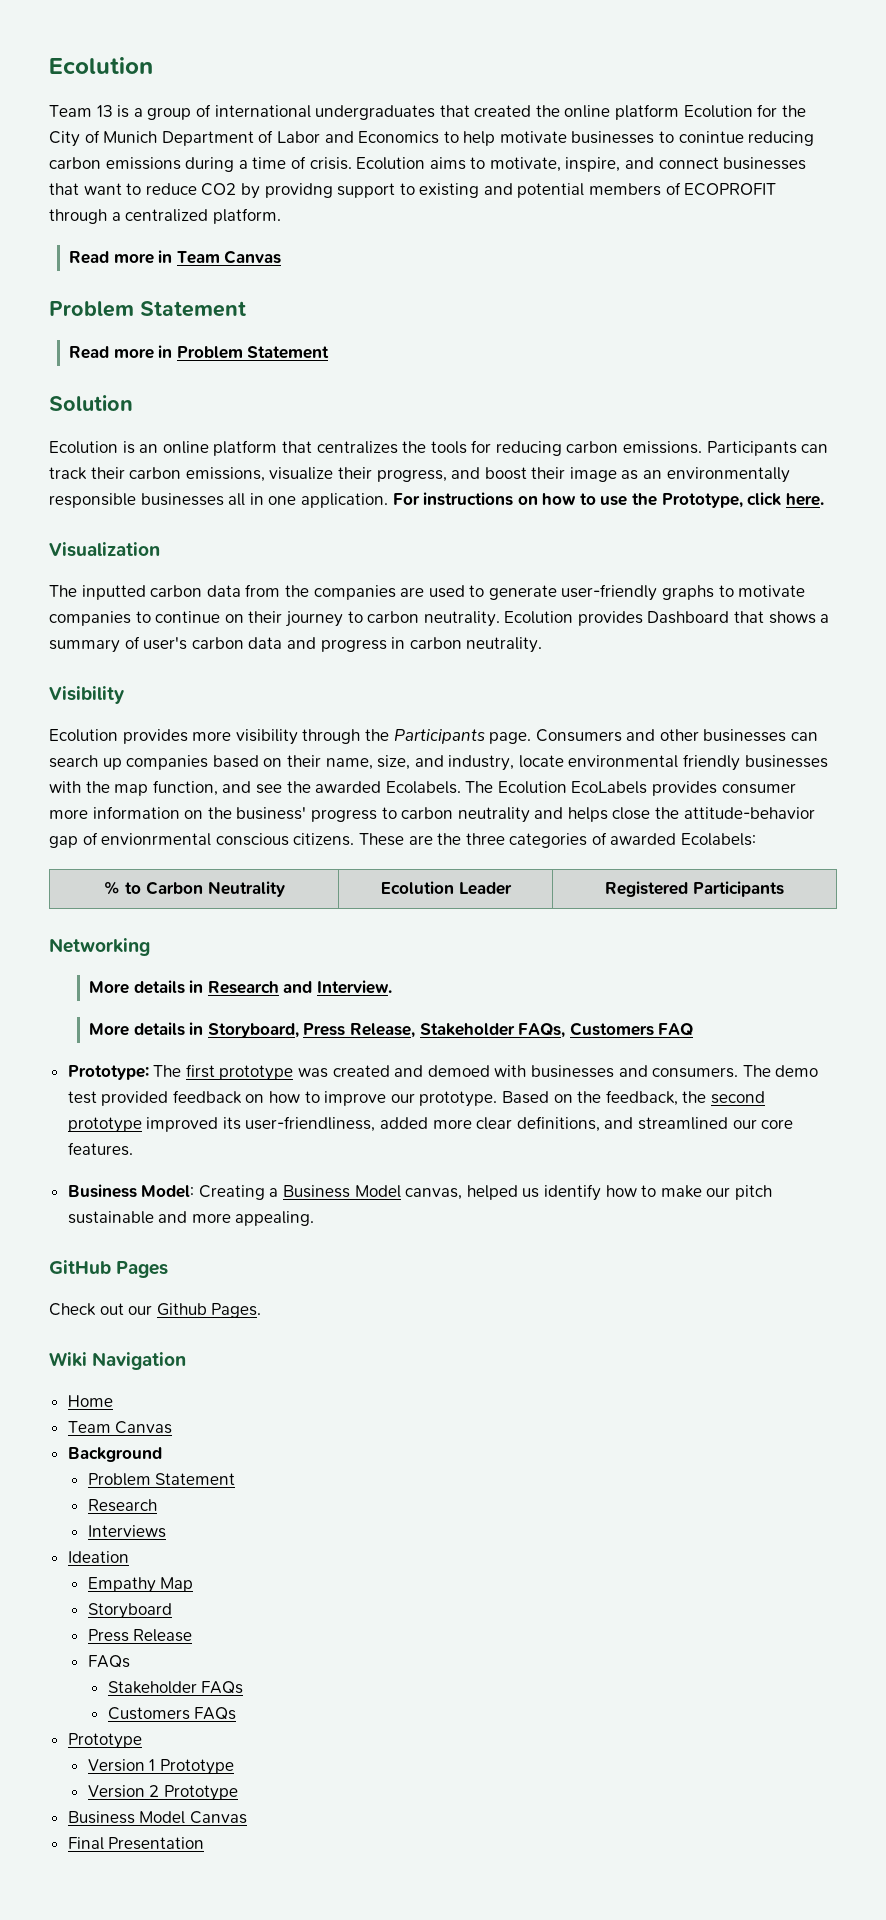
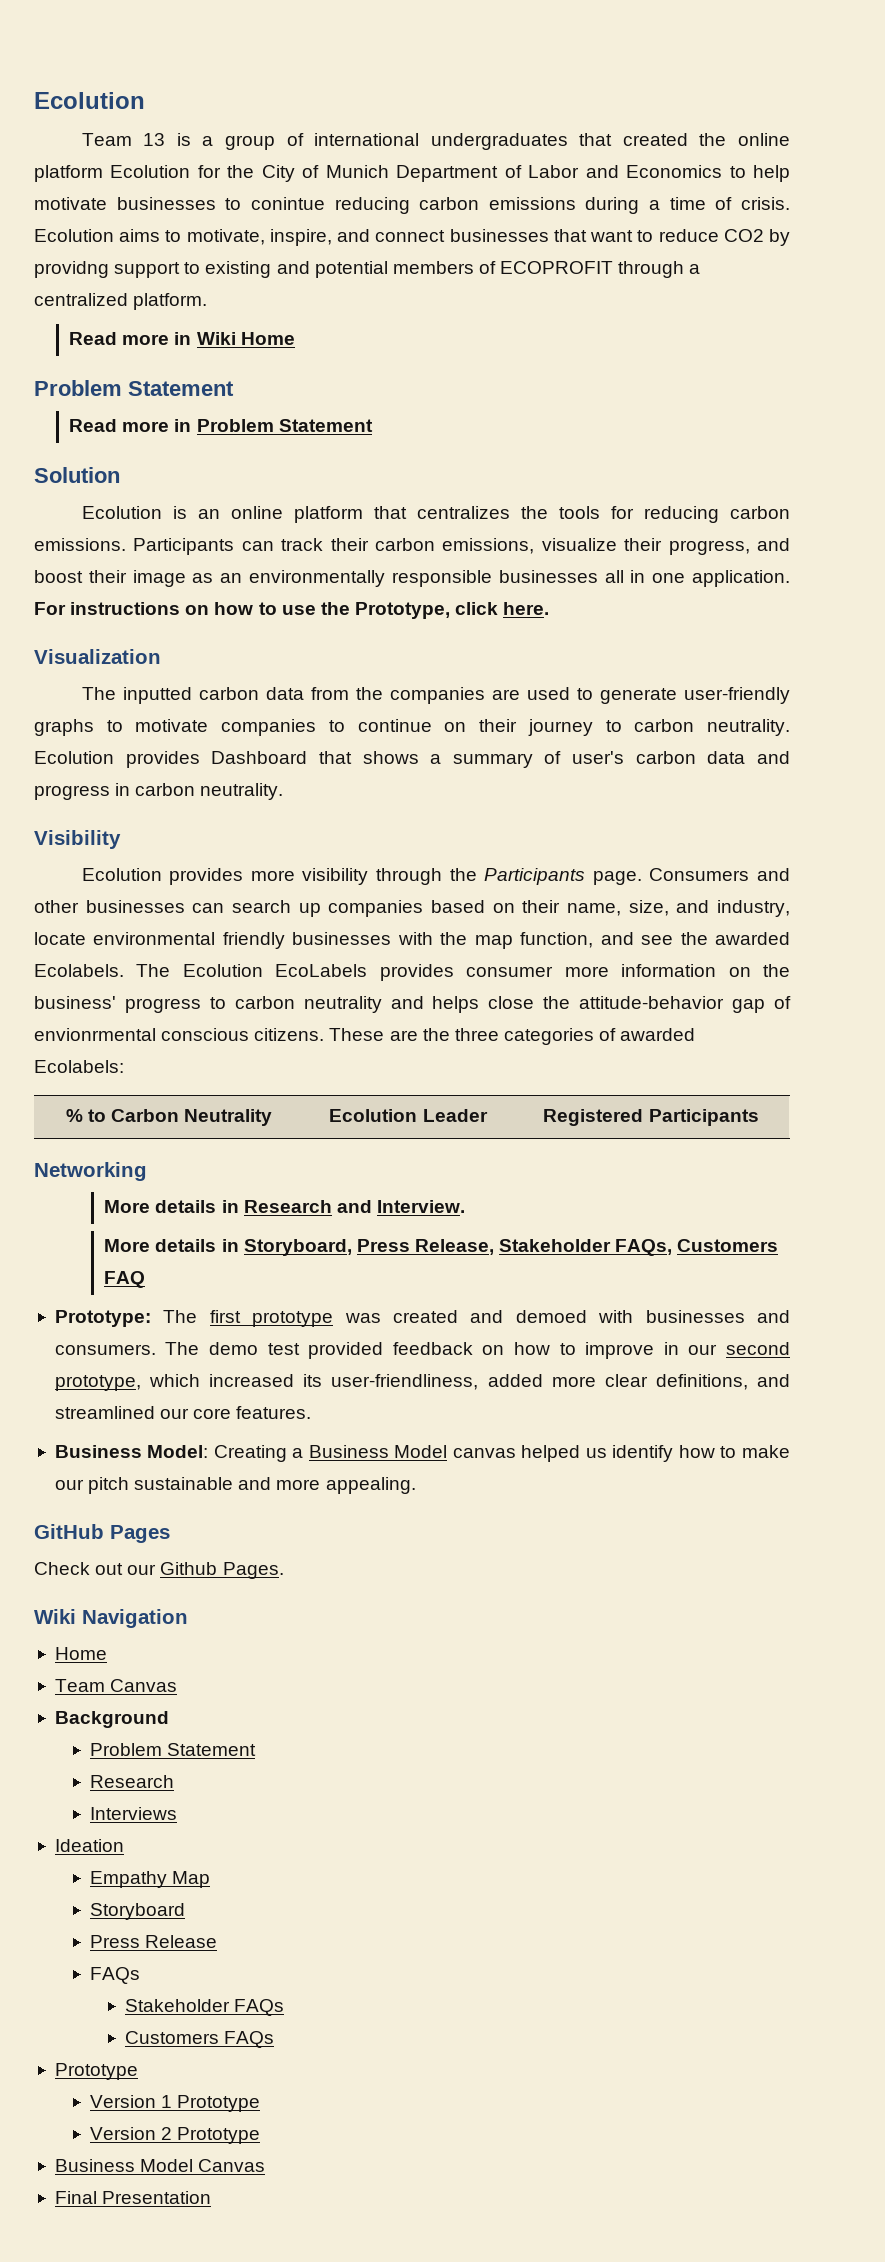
- Read more in Team Canvas
+ Read more in Wiki Home
- The demo test provided feedback on how to improve our prototype. Based on the feedback, the second prototype improved its user-friendliness, added more clear definitions, and streamlined our core features.
+ The demo test provided feedback on how to improve in our second prototype, which increased its user-friendliness, added more clear definitions, and streamlined our core features.
- Business Model: Creating a Business Model canvas, helped us identify how to make our pitch sustainable and more appealing.
+ Business Model: Creating a Business Model canvas helped us identify how to make our pitch sustainable and more appealing.

